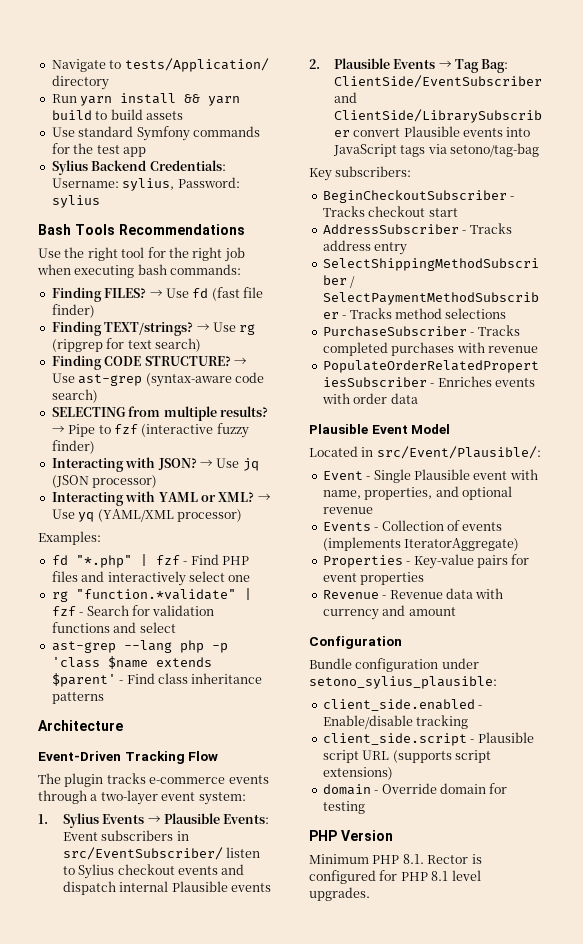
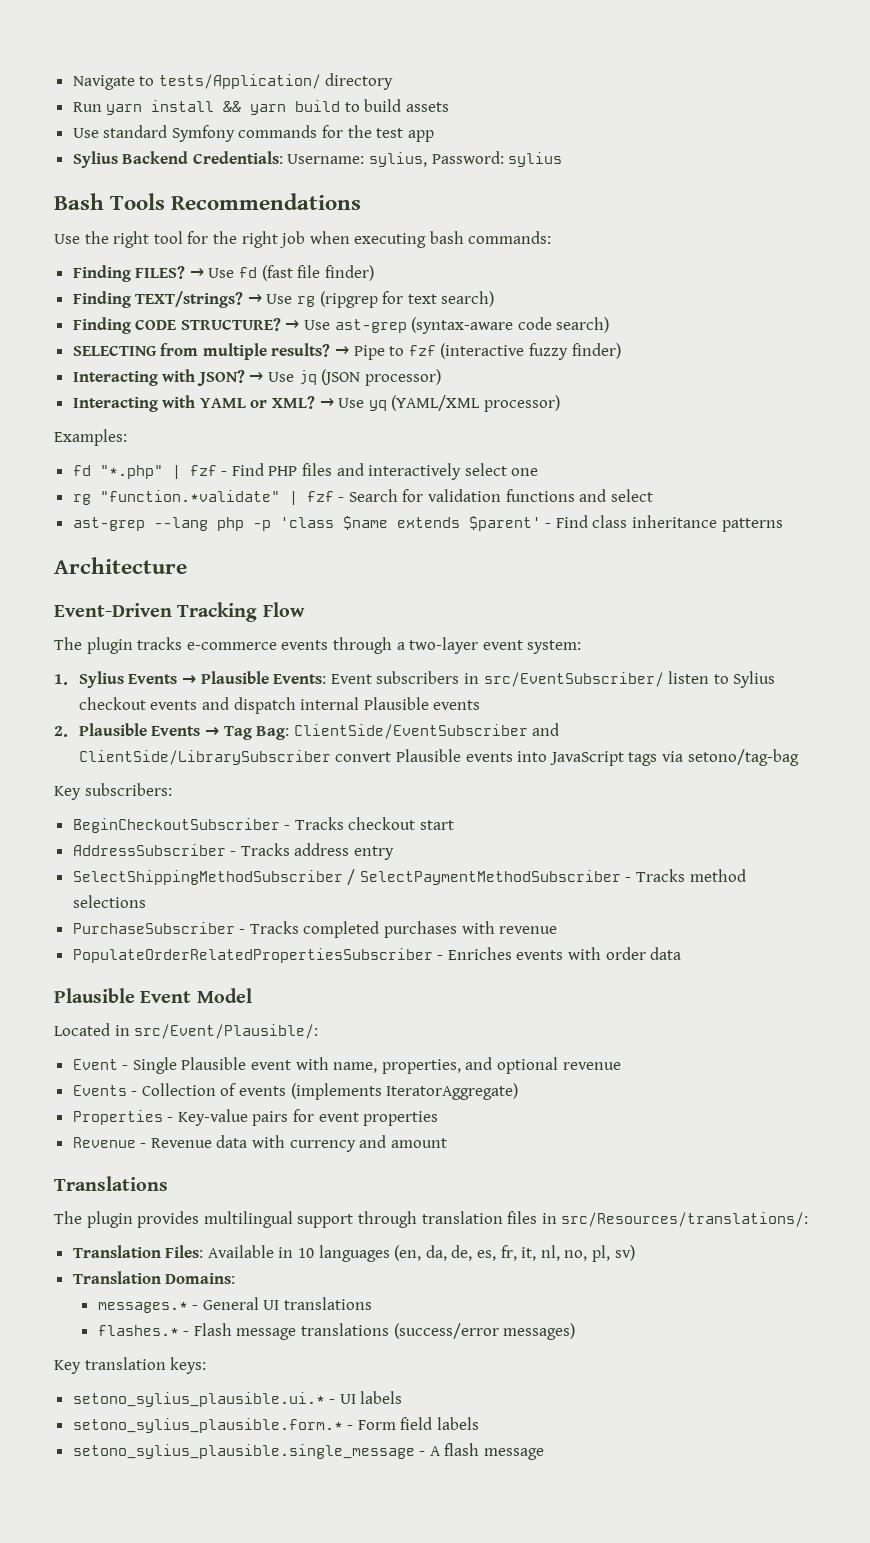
- Configuration
- Bundle configuration under setono_sylius_plausible:
- client_side.enabled - Enable/disable tracking
- client_side.script - Plausible script URL (supports script extensions)
- domain - Override domain for testing
- PHP Version
- Minimum PHP 8.1. Rector is configured for PHP 8.1 level upgrades.
+ Translations
+ The plugin provides multilingual support through translation files in src/Resources/translations/:
+ Translation Files: Available in 10 languages (en, da, de, es, fr, it, nl, no, pl, sv)
+ Translation Domains:
+ messages.* - General UI translations
+ flashes.* - Flash message translations (success/error messages)
+ Key translation keys:
+ setono_sylius_plausible.ui.* - UI labels
+ setono_sylius_plausible.form.* - Form field labels
+ setono_sylius_plausible.single_message - A flash message

